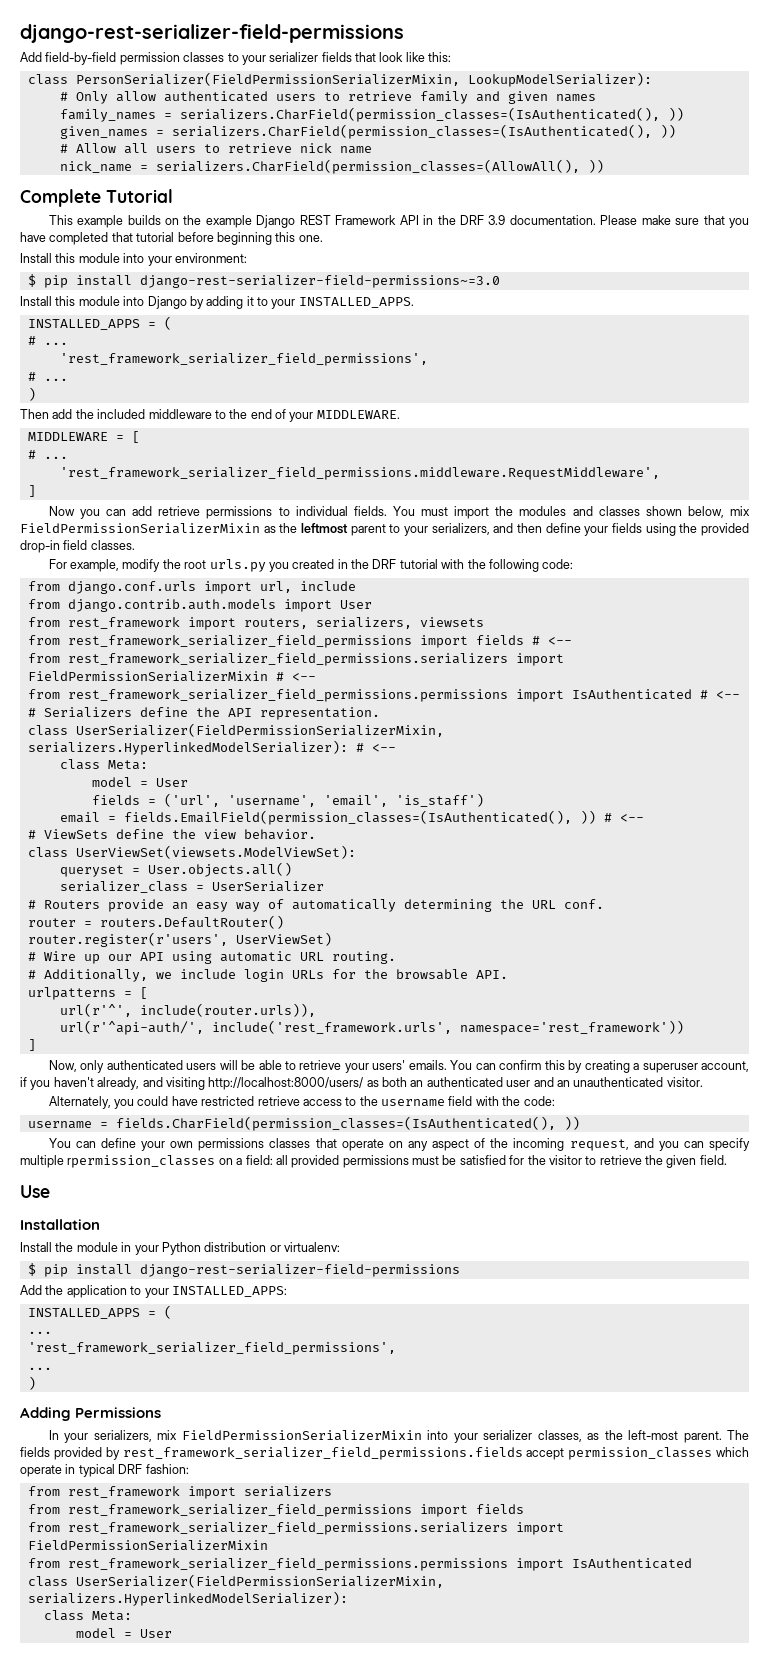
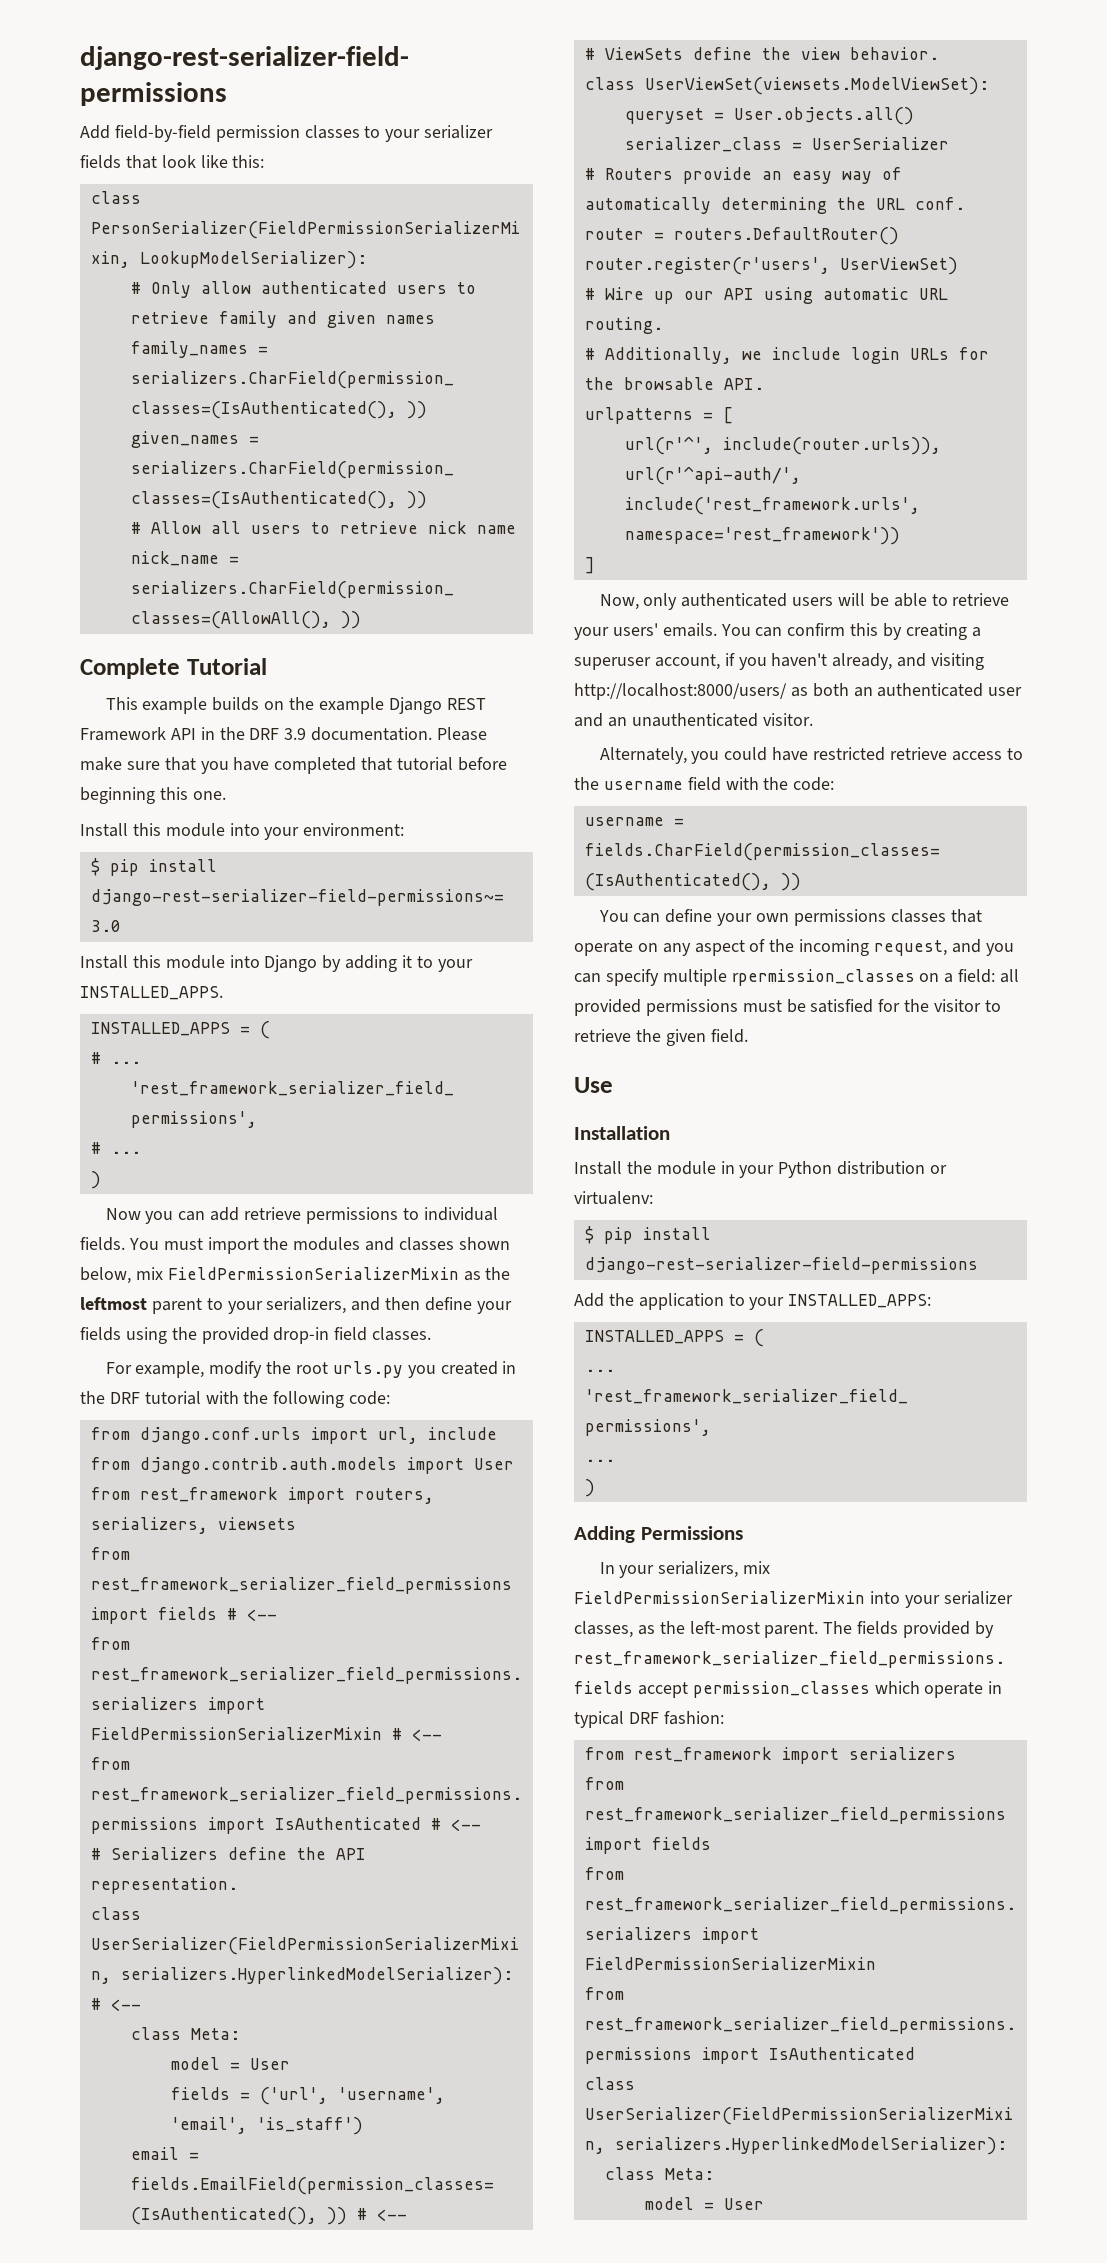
- Then add the included middleware to the end of your MIDDLEWARE.
- MIDDLEWARE = [
- # ...
- 'rest_framework_serializer_field_permissions.middleware.RequestMiddleware',
- ]

